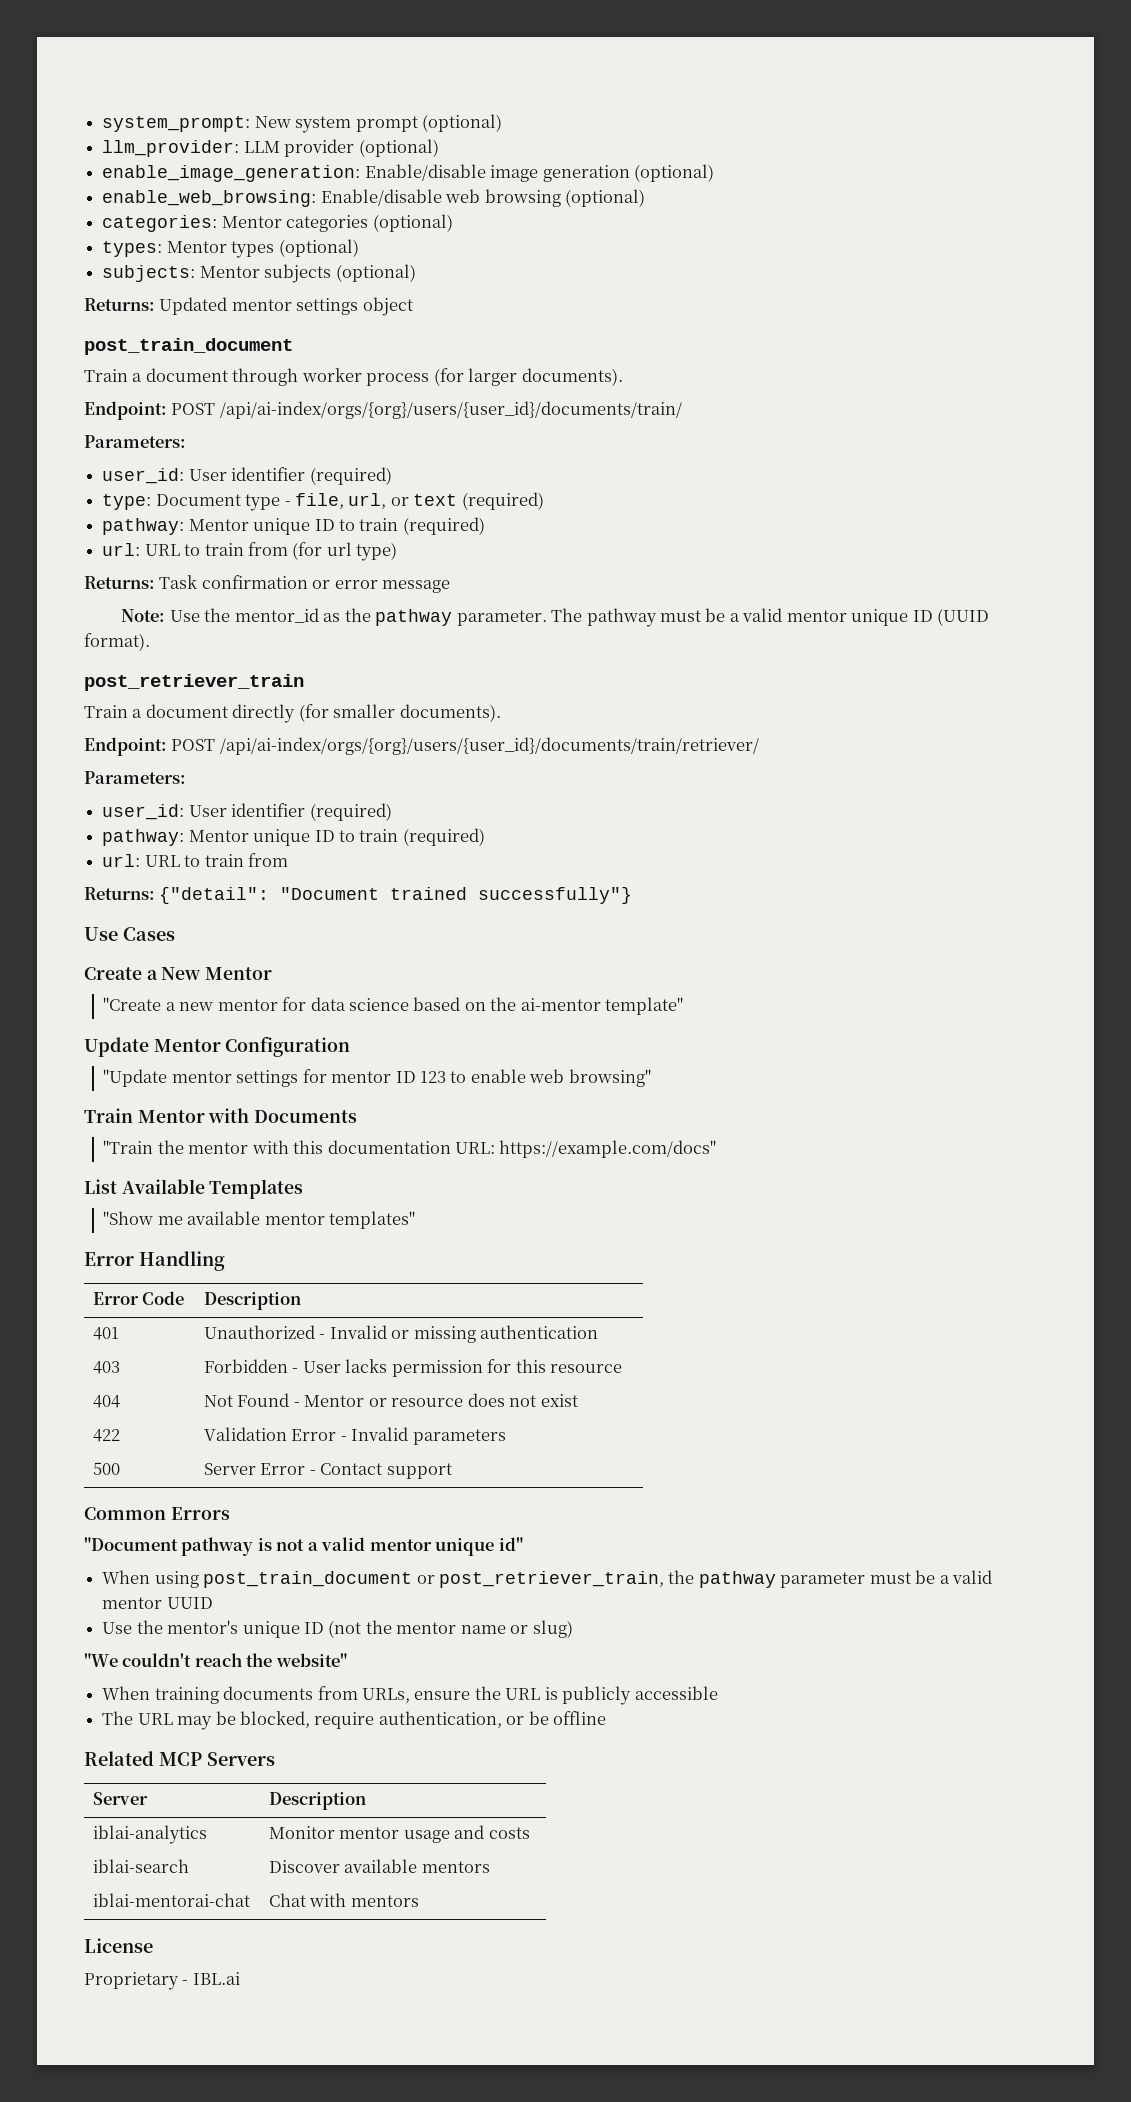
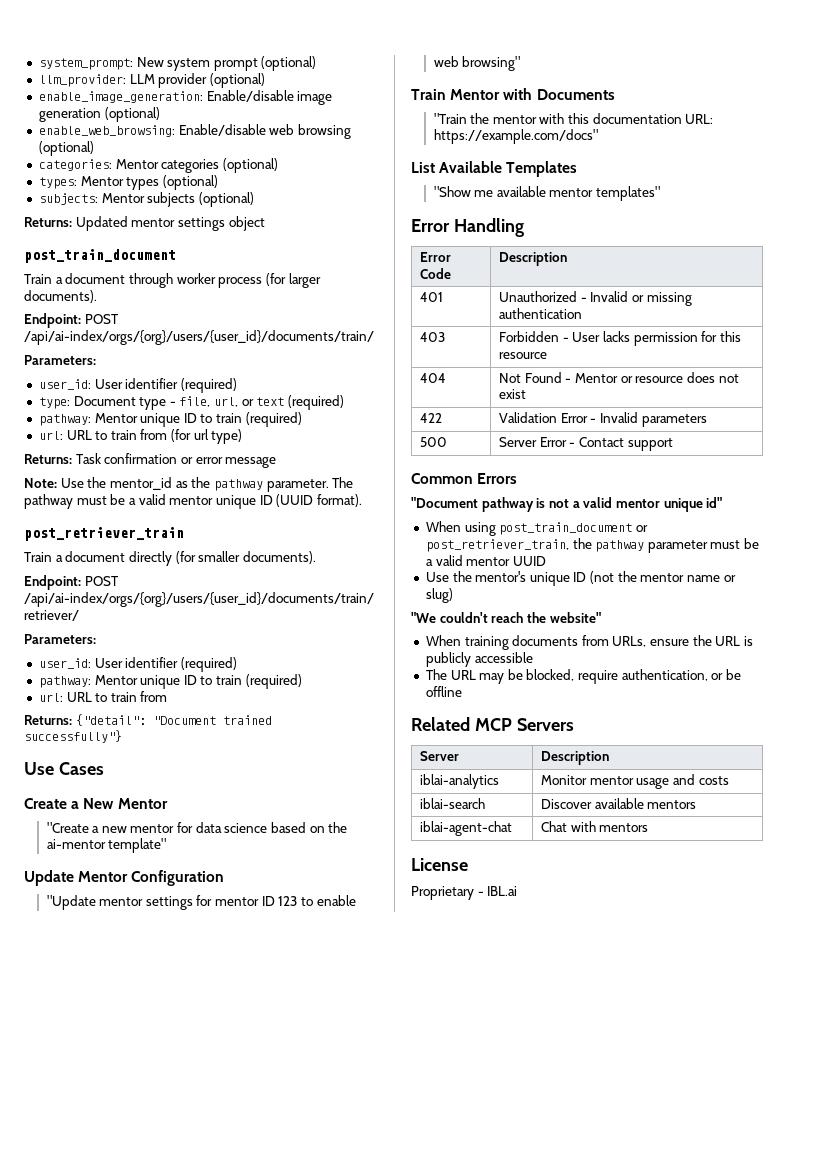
- iblai-mentorai-chat | Chat with mentors
+ iblai-agent-chat | Chat with mentors

